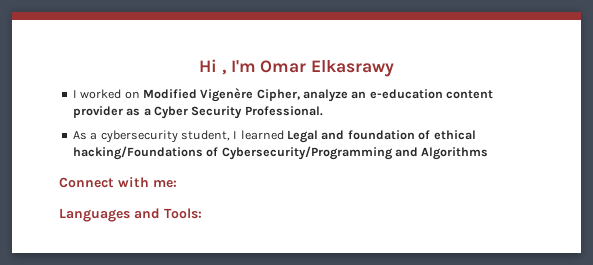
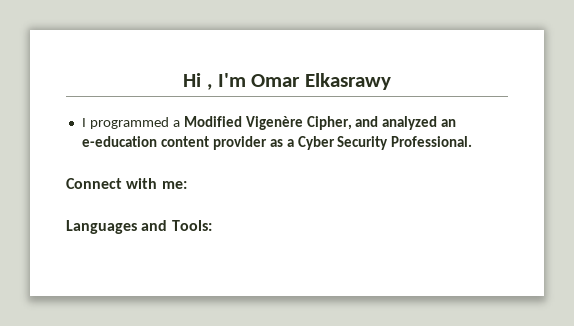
- I worked on Modified Vigenère Cipher, analyze an e-education content provider as a Cyber Security Professional.
+ I programmed a Modified Vigenère Cipher, and analyzed an e-education content provider as a Cyber Security Professional.
- As a cybersecurity student, I learned Legal and foundation of ethical hacking/Foundations of Cybersecurity/Programming and Algorithms

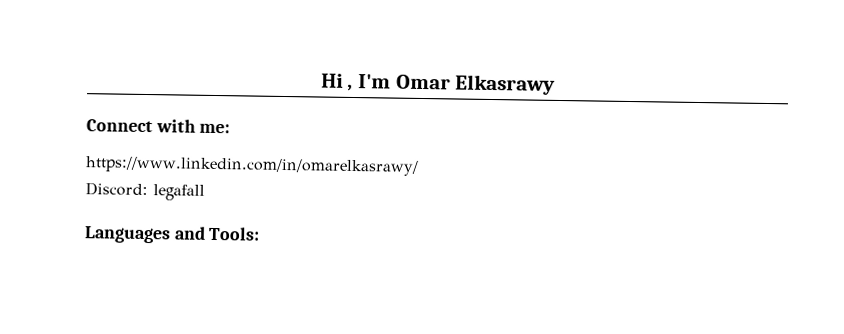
- I programmed a Modified Vigenère Cipher, and analyzed an e-education content provider as a Cyber Security Professional.
+ https://www.linkedin.com/in/omarelkasrawy/
+ Discord: legafall

